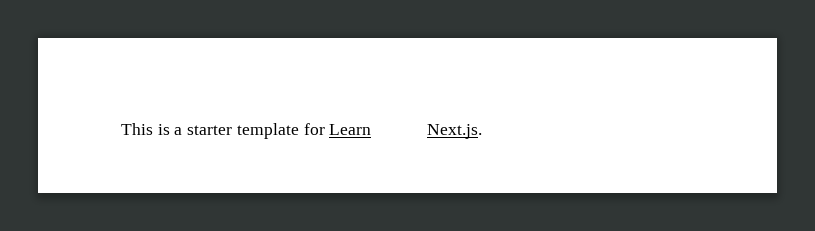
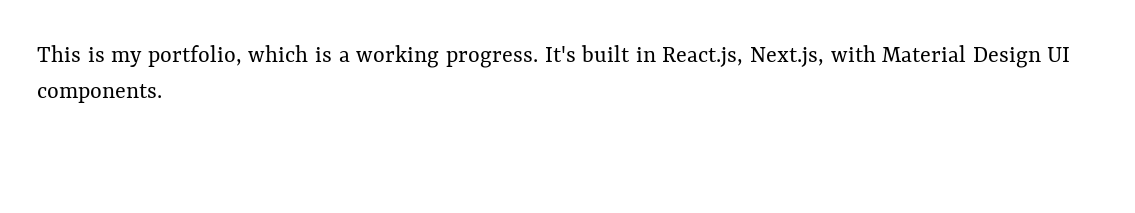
- This is a starter template for Learn Next.js.
+ This is my portfolio, which is a working progress. It's built in React.js, Next.js, with Material Design UI components.

